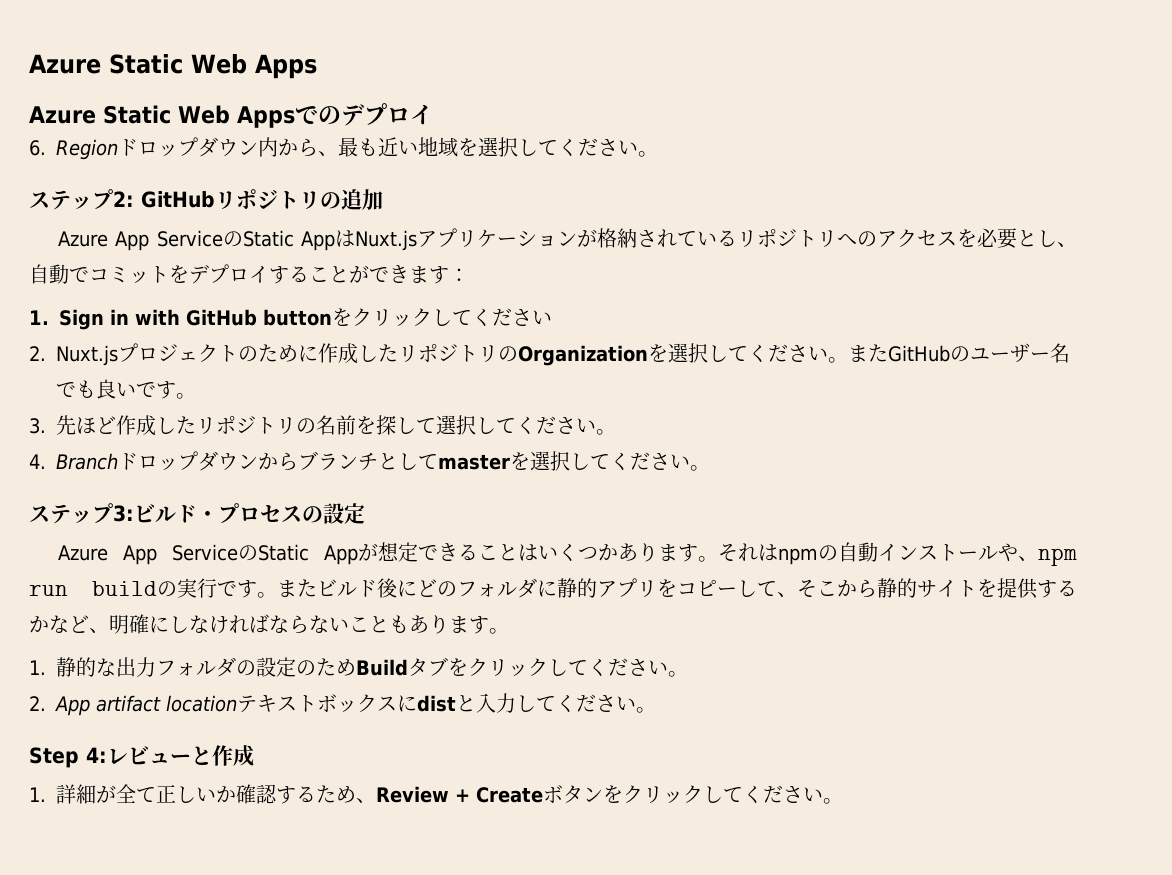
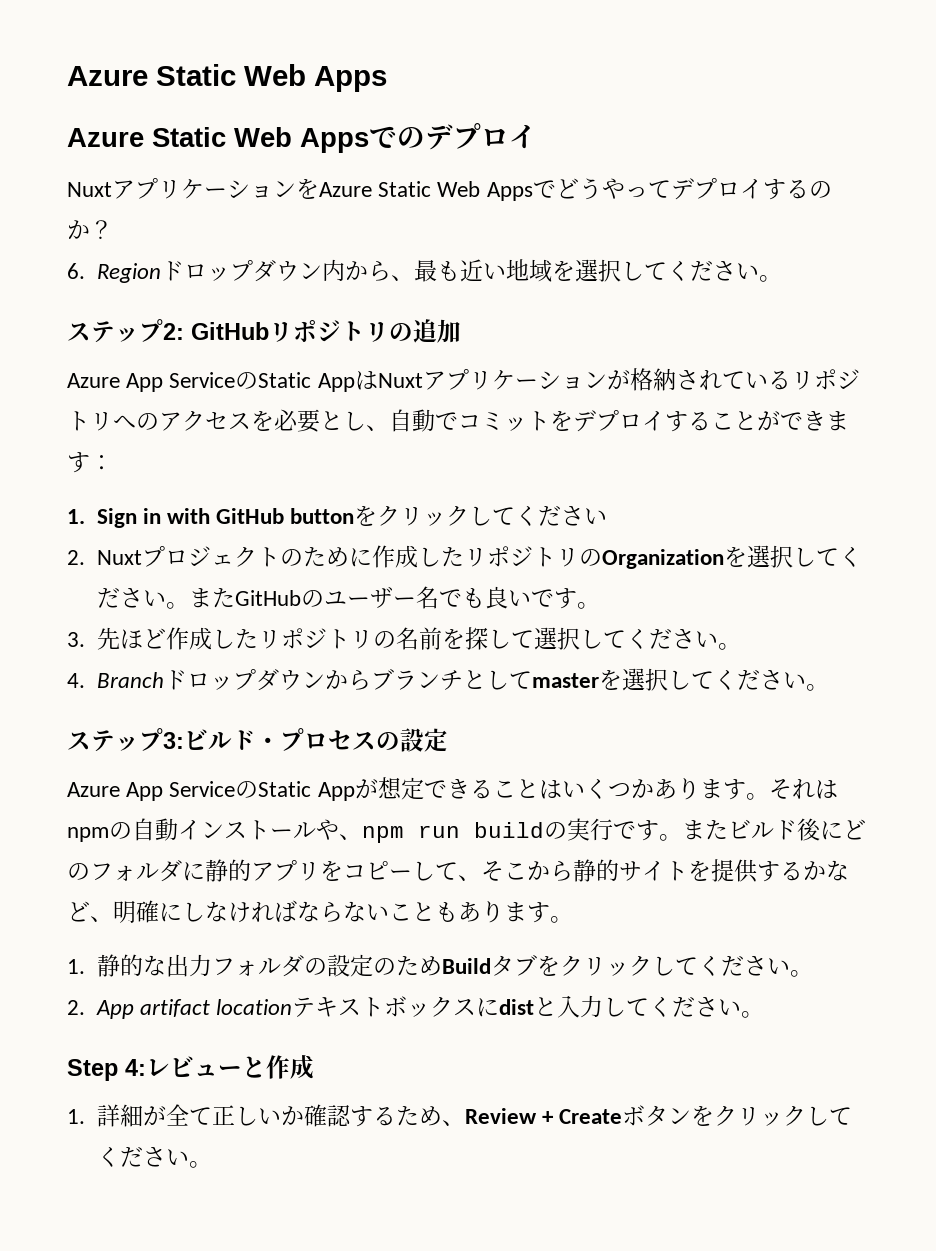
+ NuxtアプリケーションをAzure Static Web Appsでどうやってデプロイするのか？
- Azure App ServiceのStatic AppはNuxt.jsアプリケーションが格納されているリポジトリへのアクセスを必要とし、自動でコミットをデプロイすることができます：
+ Azure App ServiceのStatic AppはNuxtアプリケーションが格納されているリポジトリへのアクセスを必要とし、自動でコミットをデプロイすることができます：
- 2. Nuxt.jsプロジェクトのために作成したリポジトリのOrganizationを選択してください。
+ 2. Nuxtプロジェクトのために作成したリポジトリのOrganizationを選択してください。

